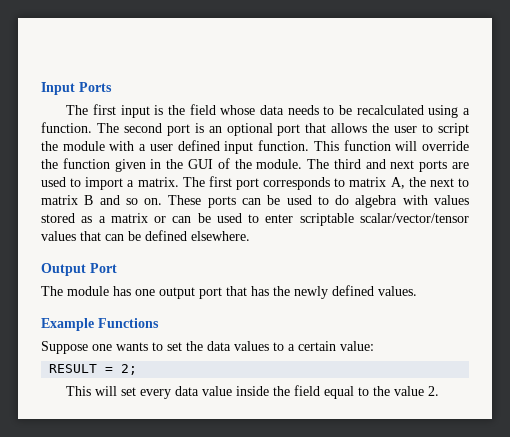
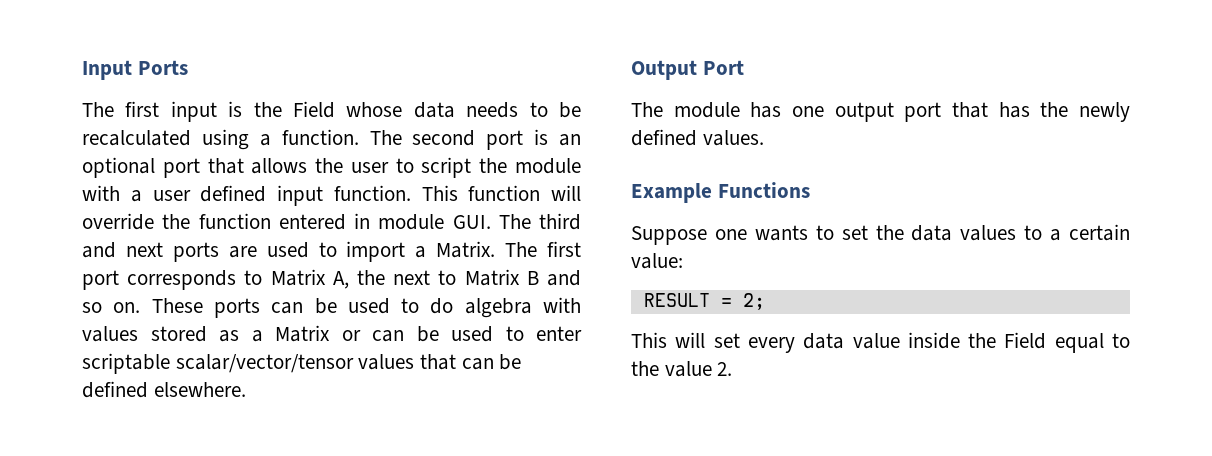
- The first input is the field whose data needs to be recalculated using a function.
+ The first input is the Field whose data needs to be recalculated using a function.
- This function will override the function given in the GUI of the module. The third and next ports are used to import a matrix.
+ This function will override the function entered in module GUI. The third and next ports are used to import a Matrix.
- The first port corresponds to matrix A, the next to matrix B and so on.
+ The first port corresponds to Matrix A, the next to Matrix B and so on.
- These ports can be used to do algebra with values stored as a matrix or can be used to enter scriptable scalar/vector/tensor values that can be defined elsewhere.
+ These ports can be used to do algebra with values stored as a Matrix or can be used to enter scriptable scalar/vector/tensor values that can be defined elsewhere.
- This will set every data value inside the field equal to the value 2.
+ This will set every data value inside the Field equal to the value 2.

